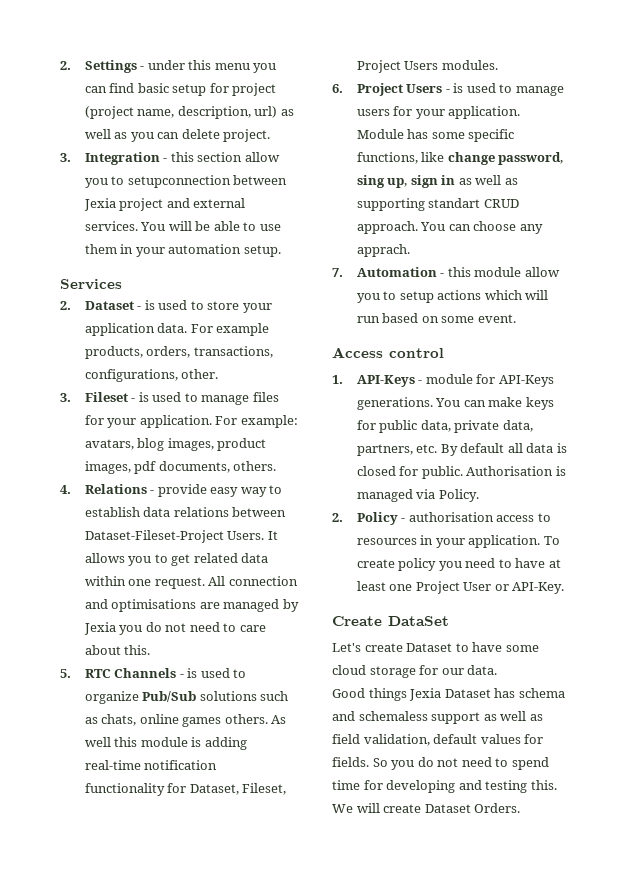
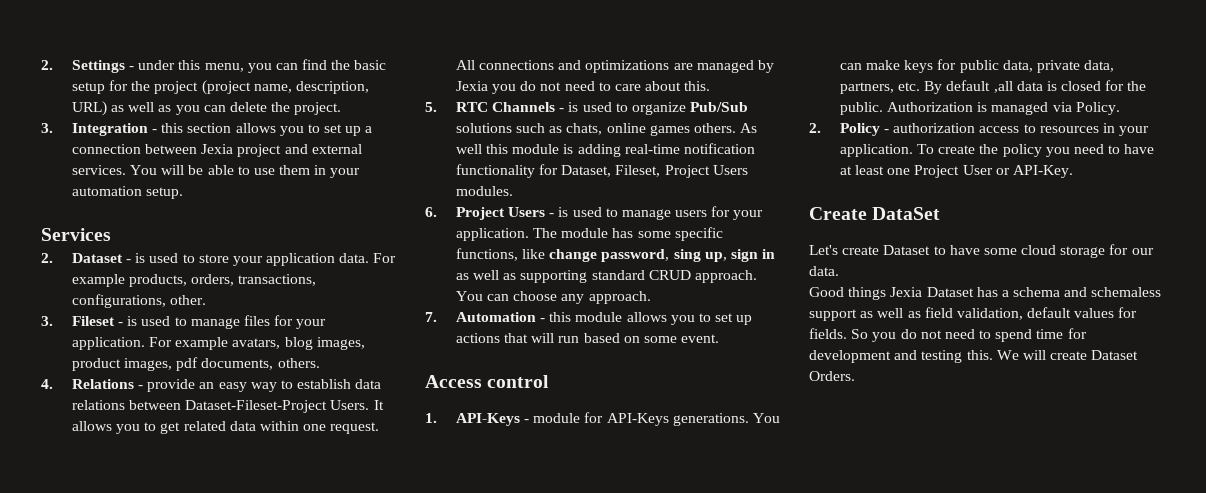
- 2. Settings - under this menu you can find basic setup for project (project name, description, url) as well as you can delete project.
+ 2. Settings - under this menu, you can find the basic setup for the project (project name, description, URL) as well as you can delete the project.
- 3. Integration - this section allow you to setupconnection between Jexia project and external services.
+ 3. Integration - this section allows you to set up a connection between Jexia project and external services.
- For example: avatars, blog images, product images, pdf documents, others.
+ For example avatars, blog images, product images, pdf documents, others.
- 4. Relations - provide easy way to establish data relations between Dataset-Fileset-Project Users.
+ 4. Relations - provide an easy way to establish data relations between Dataset-Fileset-Project Users.
- All connection and optimisations are managed by Jexia you do not need to care about this.
+ All connections and optimizations are managed by Jexia you do not need to care about this.
- Module has some specific functions, like change password, sing up, sign in as well as supporting standart CRUD approach.
+ The module has some specific functions, like change password, sing up, sign in as well as supporting standard CRUD approach.
- You can choose any apprach.
+ You can choose any approach.
- 7. Automation - this module allow you to setup actions which will run based on some event.
+ 7. Automation - this module allows you to set up actions that will run based on some event.
- You can make keys for public data, private data, partners, etc. By default all data is closed for public. Authorisation is managed via Policy.
+ You can make keys for public data, private data, partners, etc. By default ,all data is closed for the public. Authorization is managed via Policy.
- 2. Policy - authorisation access to resources in your application.
+ 2. Policy - authorization access to resources in your application.
- To create policy you need to have at least one Project User or API-Key.
+ To create the policy you need to have at least one Project User or API-Key.
- Good things Jexia Dataset has schema and schemaless support as well as field validation, default values for fields.
+ Good things Jexia Dataset has a schema and schemaless support as well as field validation, default values for fields.
- So you do not need to spend time for developing and testing this.
+ So you do not need to spend time for development and testing this.

